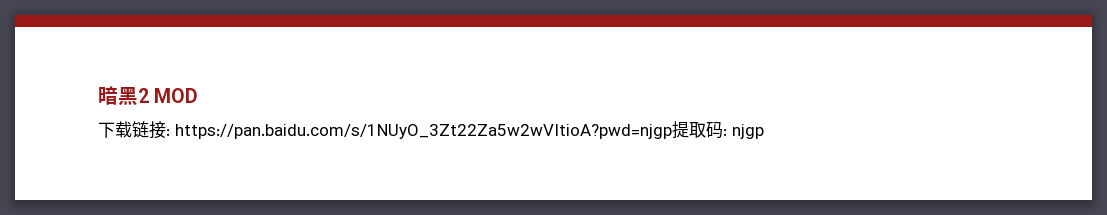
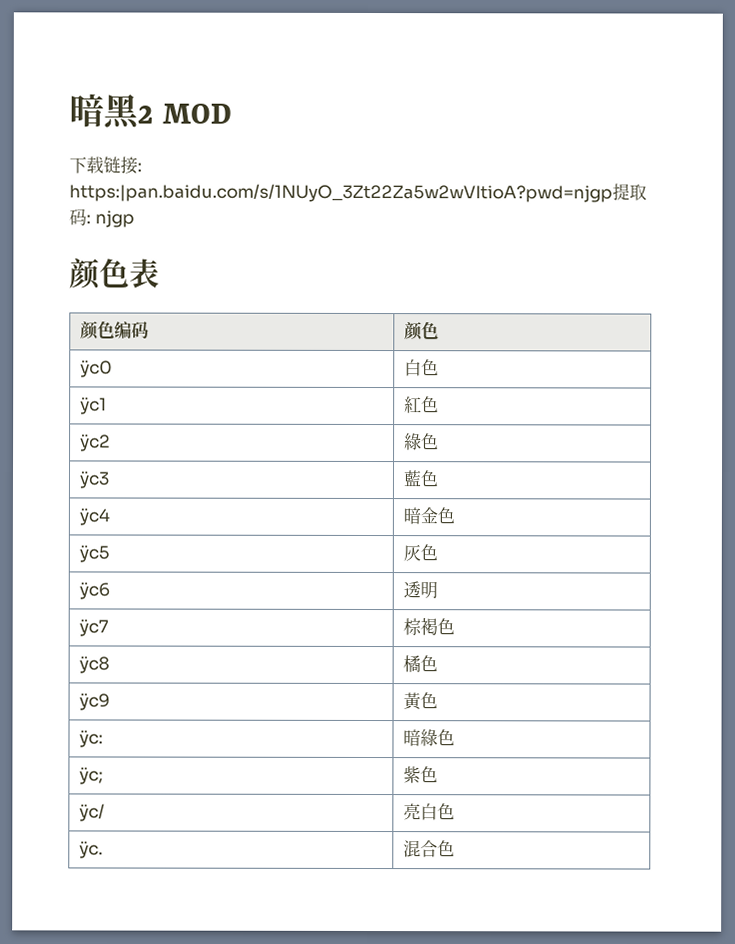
- 下载链接: https://pan.baidu.com/s/1NUyO_3Zt22Za5w2wVItioA?pwd=njgp提取码: njgp
+ 下载链接: https:|pan.baidu.com/s/1NUyO_3Zt22Za5w2wVItioA?pwd=njgp提取码: njgp
+ 颜色表
+ 颜色编码 | 颜色
+ ÿc0 | 白色
+ ÿc1 | 紅色
+ ÿc2 | 綠色
+ ÿc3 | 藍色
+ ÿc4 | 暗金色
+ ÿc5 | 灰色
+ ÿc6 | 透明
+ ÿc7 | 棕褐色
+ ÿc8 | 橘色
+ ÿc9 | 黃色
+ ÿc: | 暗綠色
+ ÿc; | 紫色
+ ÿc/ | 亮白色
+ ÿc. | 混合色

